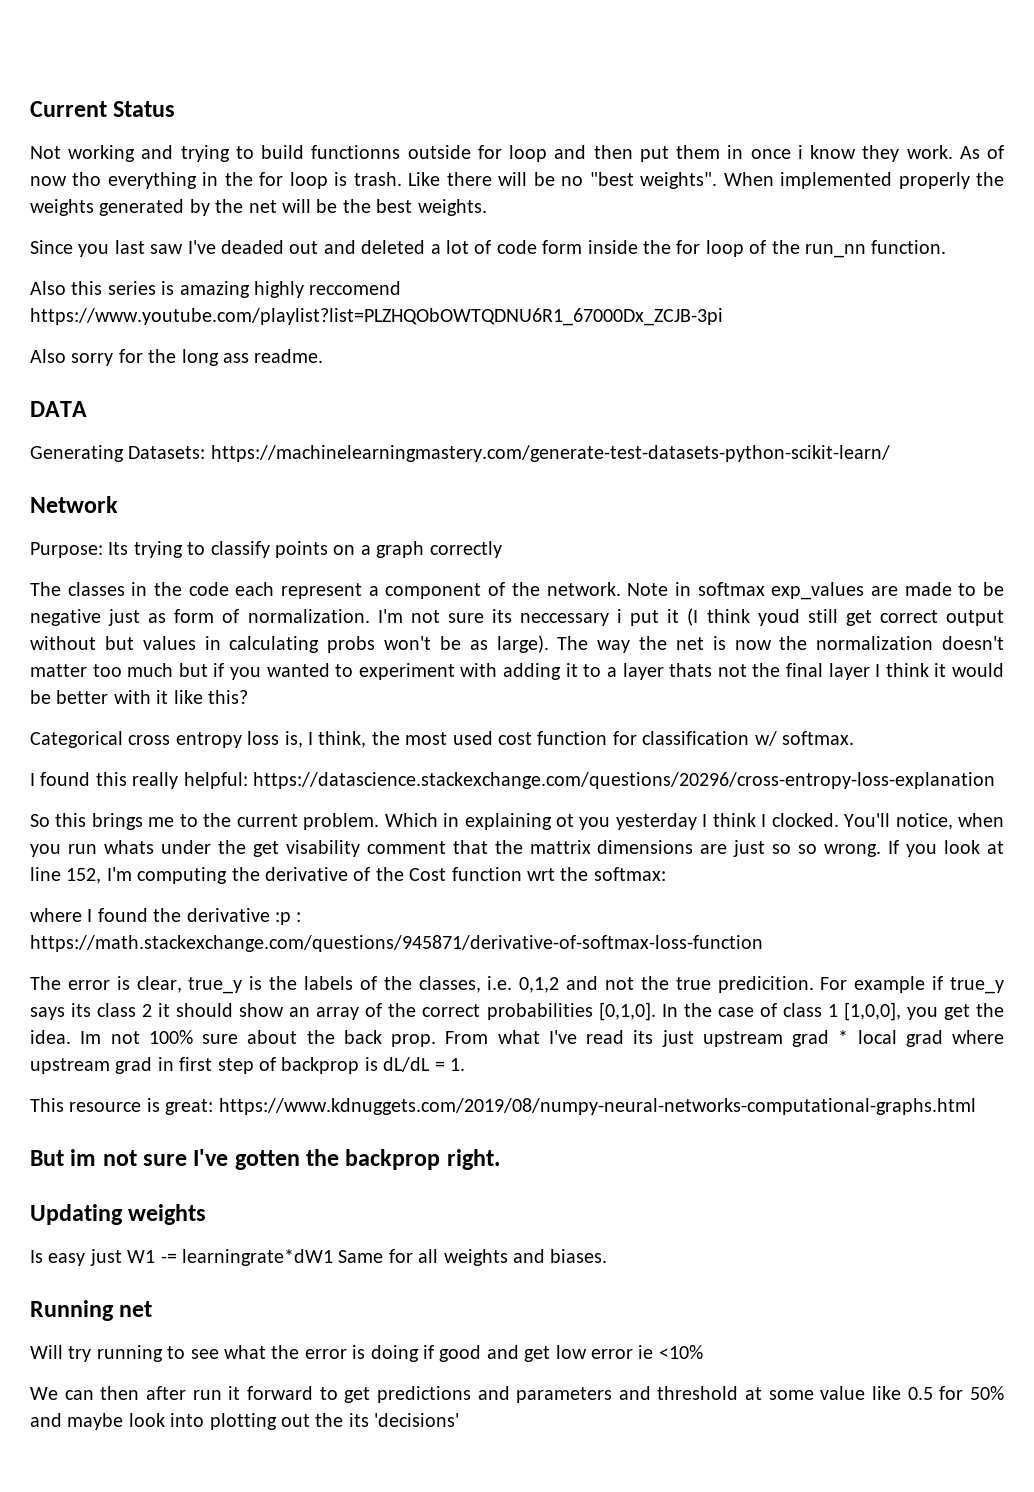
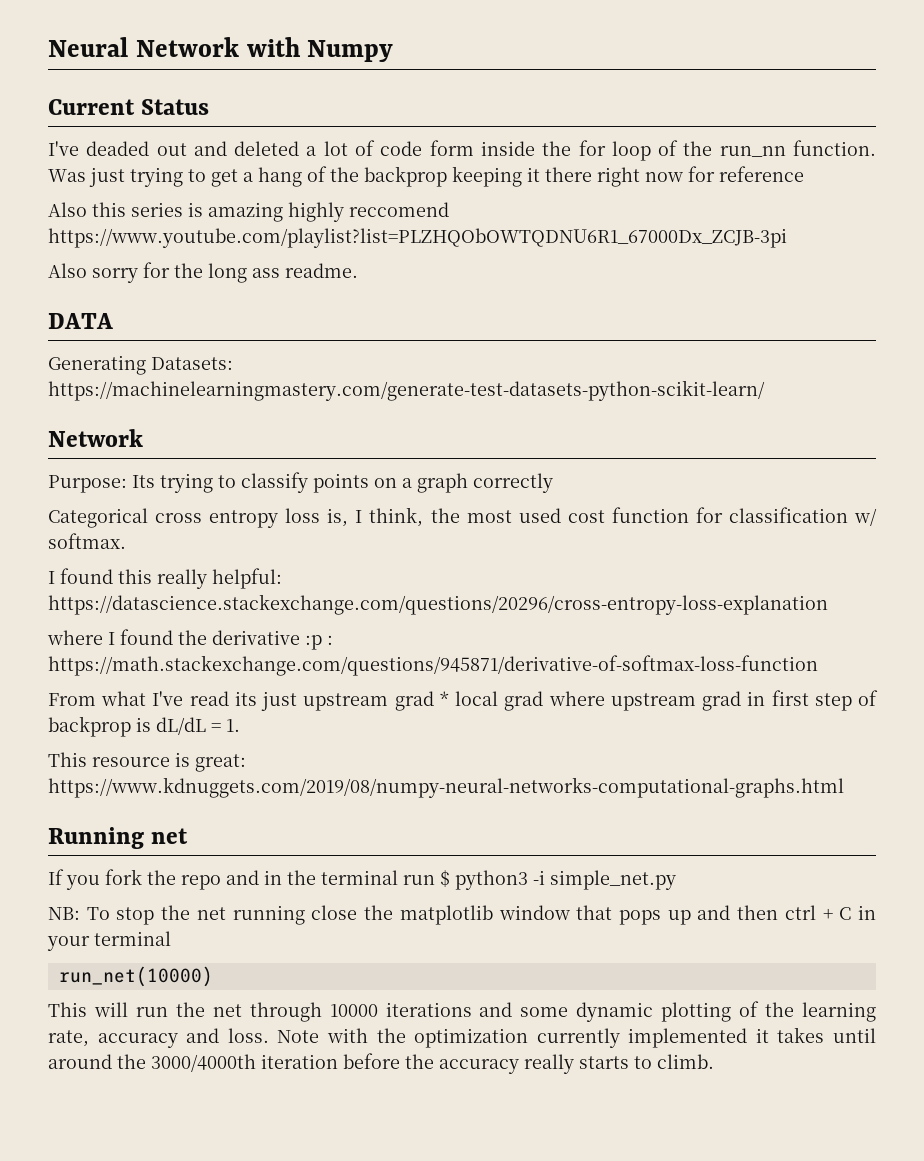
+ Neural Network with Numpy
  Current Status
- Not working and trying to build functionns outside for loop and then put them in once i know they work. As of now tho everything in the for loop is trash. Like there will be no "best weights". When implemented properly the weights generated by the net will be the best weights.
- Since you last saw I've deaded out and deleted a lot of code form inside the for loop of the run_nn function.
+ I've deaded out and deleted a lot of code form inside the for loop of the run_nn function. Was just trying to get a hang of the backprop keeping it there right now for reference
- The classes in the code each represent a component of the network. Note in softmax exp_values are made to be negative just as form of normalization. I'm not sure its neccessary i put it (I think youd still get correct output without but values in calculating probs won't be as large). The way the net is now the normalization doesn't matter too much but if you wanted to experiment with adding it to a layer thats not the final layer I think it would be better with it like this?
- So this brings me to the current problem. Which in explaining ot you yesterday I think I clocked. You'll notice, when you run whats under the get visability comment that the mattrix dimensions are just so so wrong. If you look at line 152, I'm computing the derivative of the Cost function wrt the softmax:
- The error is clear, true_y is the labels of the classes, i.e. 0,1,2 and not the true predicition. For example if true_y says its class 2 it should show an array of the correct probabilities [0,1,0]. In the case of class 1 [1,0,0], you get the idea. Im not 100% sure about the back prop.
- But im not sure I've gotten the backprop right.
- Updating weights
- Is easy just W1 -= learningrate*dW1 Same for all weights and biases.
  Running net
- Will try running to see what the error is doing if good and get low error ie <10%
- We can then after run it forward to get predictions and parameters and threshold at some value like 0.5 for 50% and maybe look into plotting out the its 'decisions'
+ If you fork the repo and in the terminal run $ python3 -i simple_net.py
+ NB: To stop the net running close the matplotlib window that pops up and then ctrl + C in your terminal
+ run_net(10000)
+ This will run the net through 10000 iterations and some dynamic plotting of the learning rate, accuracy and loss. Note with the optimization currently implemented it takes until around the 3000/4000th iteration before the accuracy really starts to climb.

